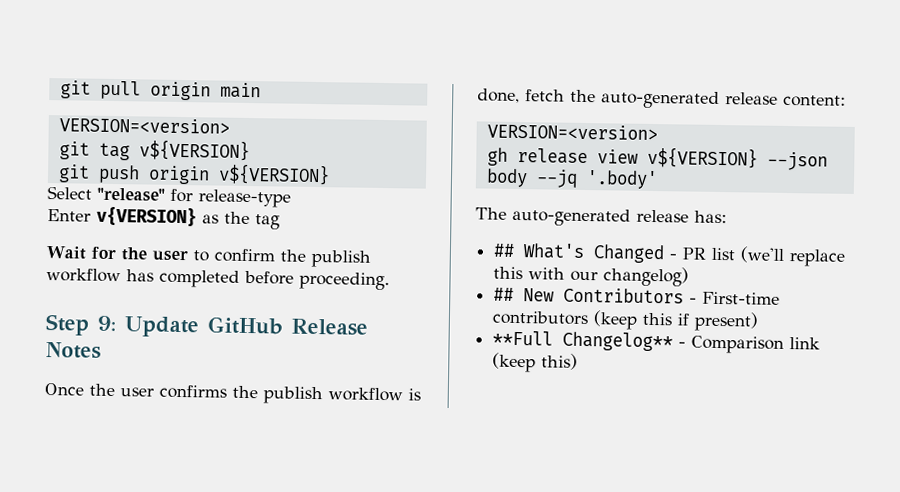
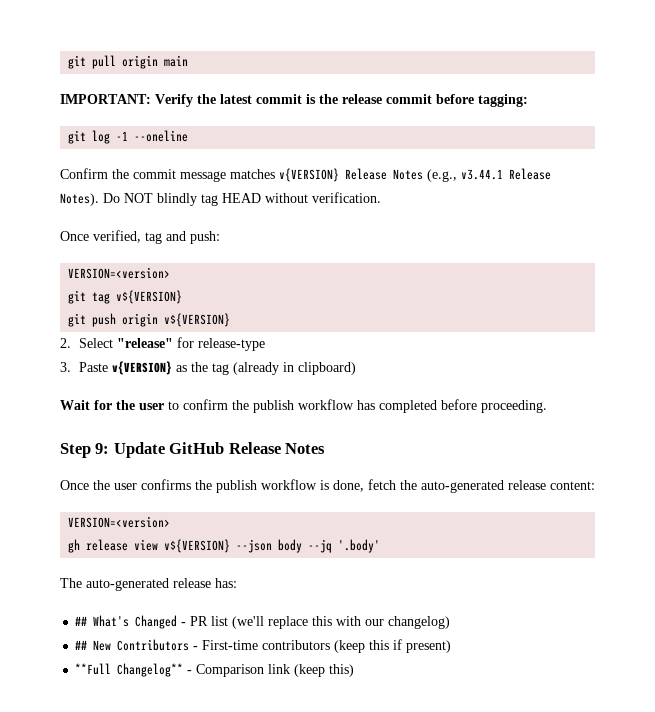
+ IMPORTANT: Verify the latest commit is the release commit before tagging:
+ git log -1 --oneline
+ Confirm the commit message matches v{VERSION} Release Notes (e.g., v3.44.1 Release Notes). Do NOT blindly tag HEAD without verification.
+ Once verified, tag and push:
- Select "release" for release-type
+ 2. Select "release" for release-type
- Enter v{VERSION} as the tag
+ 3. Paste v{VERSION} as the tag (already in clipboard)

